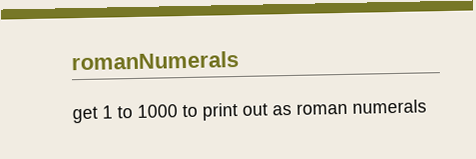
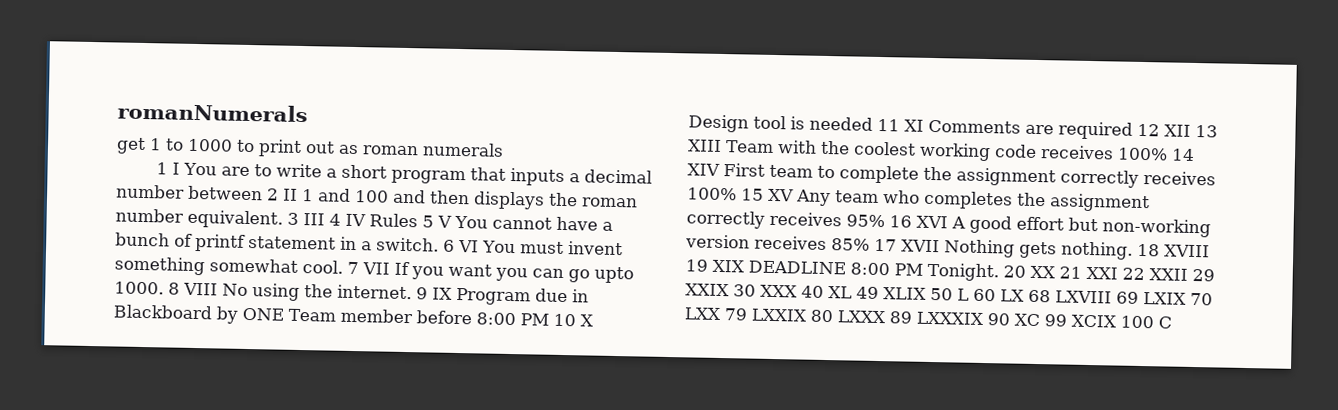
+ 1 I You are to write a short program that inputs a decimal number between 2 II 1 and 100 and then displays the roman number equivalent. 3 III 4 IV Rules 5 V You cannot have a bunch of printf statement in a switch. 6 VI You must invent something somewhat cool. 7 VII If you want you can go upto 1000. 8 VIII No using the internet. 9 IX Program due in Blackboard by ONE Team member before 8:00 PM 10 X Design tool is needed 11 XI Comments are required 12 XII 13 XIII Team with the coolest working code receives 100% 14 XIV First team to complete the assignment correctly receives 100% 15 XV Any team who completes the assignment correctly receives 95% 16 XVI A good effort but non-working version receives 85% 17 XVII Nothing gets nothing. 18 XVIII 19 XIX DEADLINE 8:00 PM Tonight. 20 XX 21 XXI 22 XXII 29 XXIX 30 XXX 40 XL 49 XLIX 50 L 60 LX 68 LXVIII 69 LXIX 70 LXX 79 LXXIX 80 LXXX 89 LXXXIX 90 XC 99 XCIX 100 C

